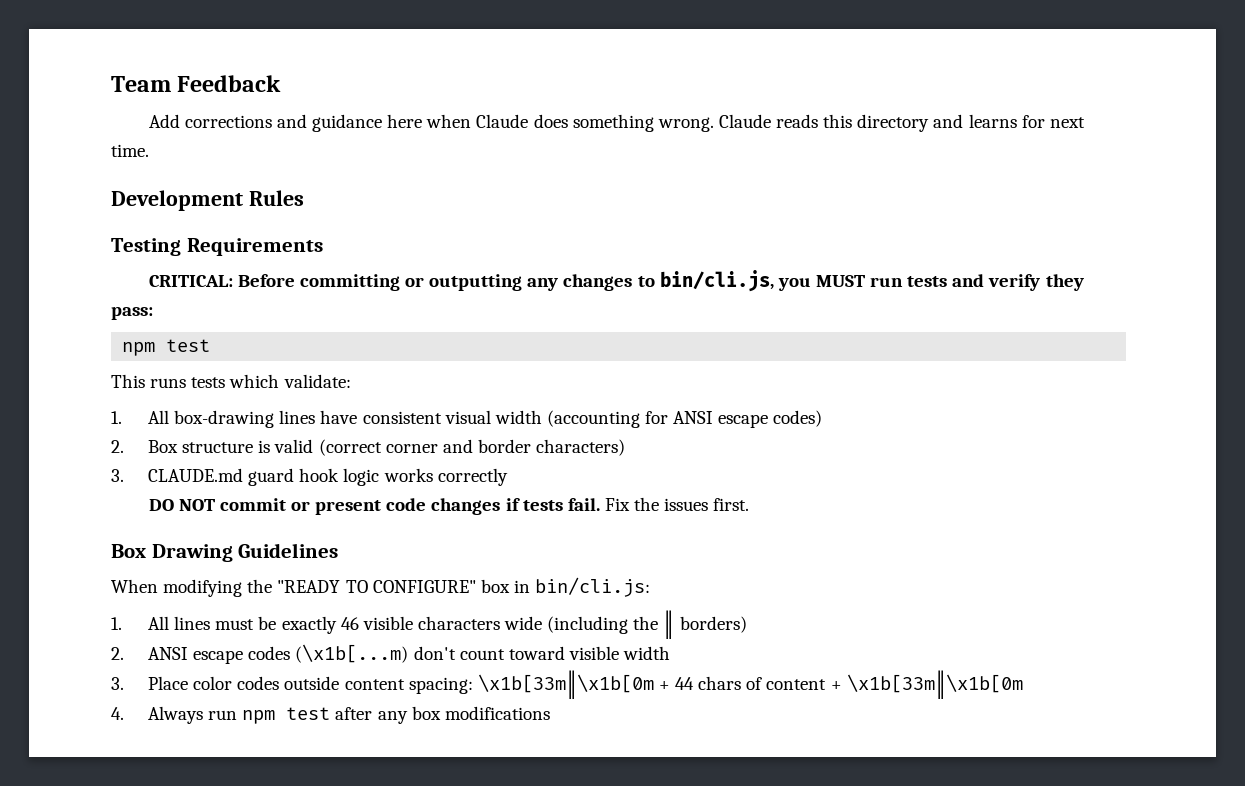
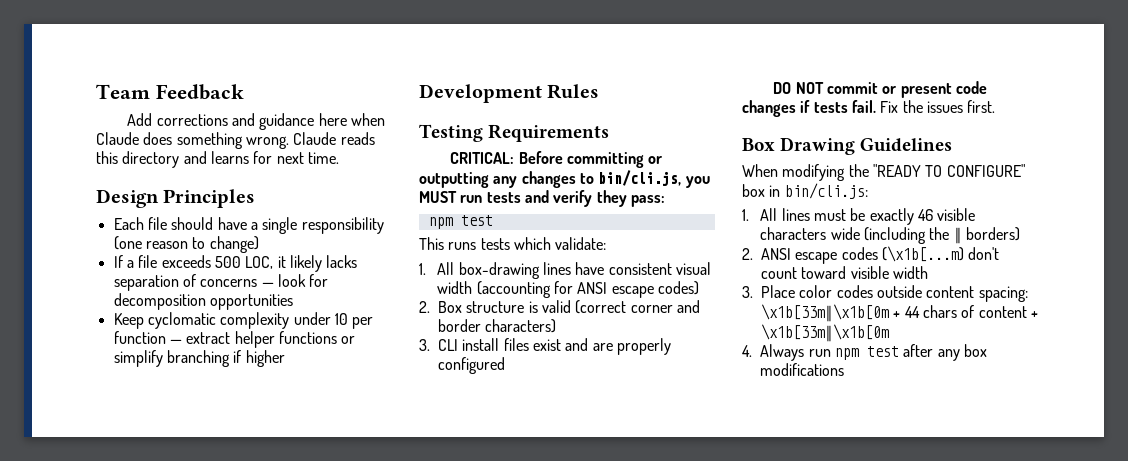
+ Design Principles
+ Each file should have a single responsibility (one reason to change)
+ If a file exceeds 500 LOC, it likely lacks separation of concerns — look for decomposition opportunities
+ Keep cyclomatic complexity under 10 per function — extract helper functions or simplify branching if higher
- 3. CLAUDE.md guard hook logic works correctly
+ 3. CLI install files exist and are properly configured

